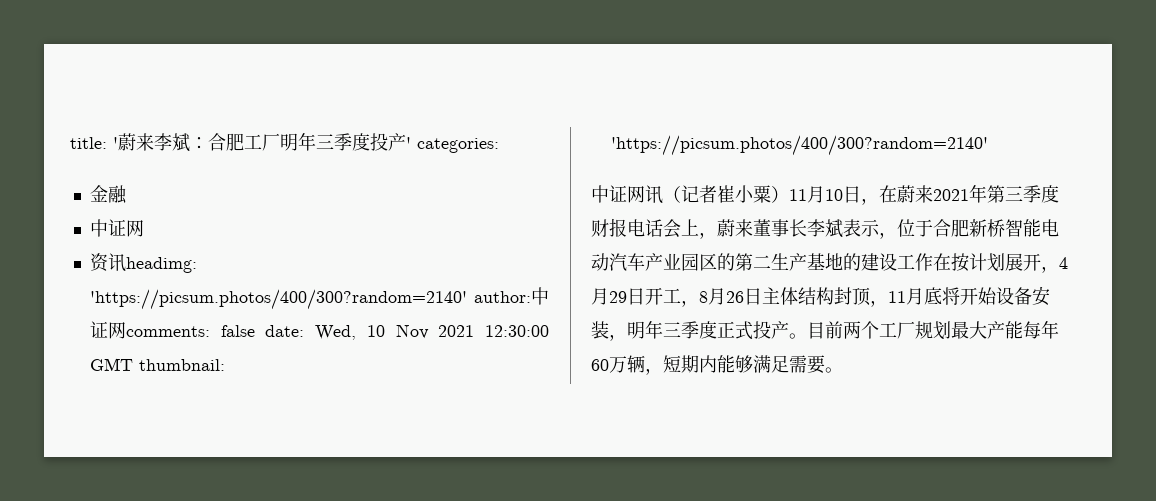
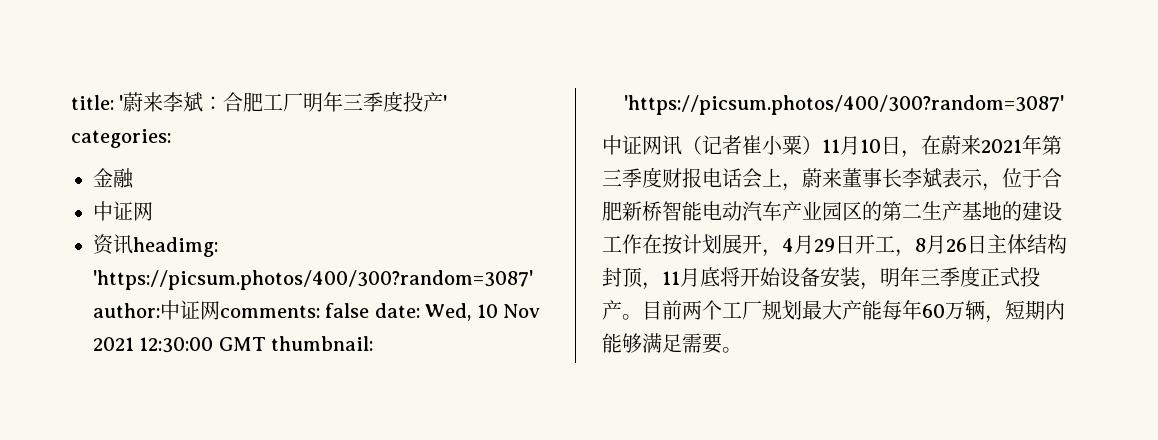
- 资讯headimg: 'https://picsum.photos/400/300?random=2140' author:中证网comments: false date: Wed, 10 Nov 2021 12:30:00 GMT thumbnail: 'https://picsum.photos/400/300?random=2140'
+ 资讯headimg: 'https://picsum.photos/400/300?random=3087' author:中证网comments: false date: Wed, 10 Nov 2021 12:30:00 GMT thumbnail: 'https://picsum.photos/400/300?random=3087'

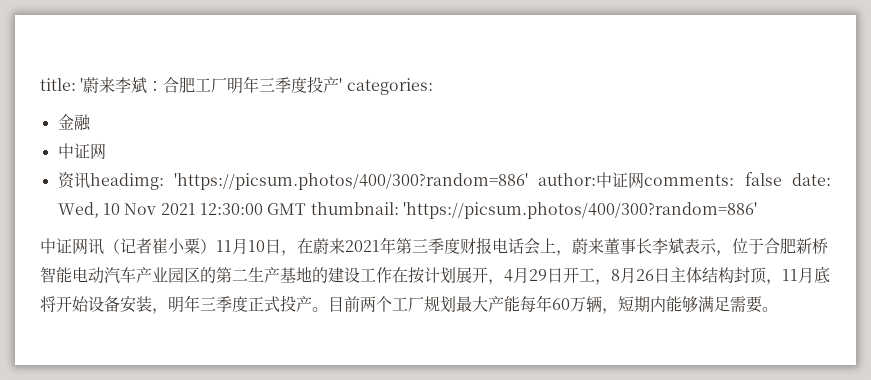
- 资讯headimg: 'https://picsum.photos/400/300?random=3087' author:中证网comments: false date: Wed, 10 Nov 2021 12:30:00 GMT thumbnail: 'https://picsum.photos/400/300?random=3087'
+ 资讯headimg: 'https://picsum.photos/400/300?random=886' author:中证网comments: false date: Wed, 10 Nov 2021 12:30:00 GMT thumbnail: 'https://picsum.photos/400/300?random=886'

